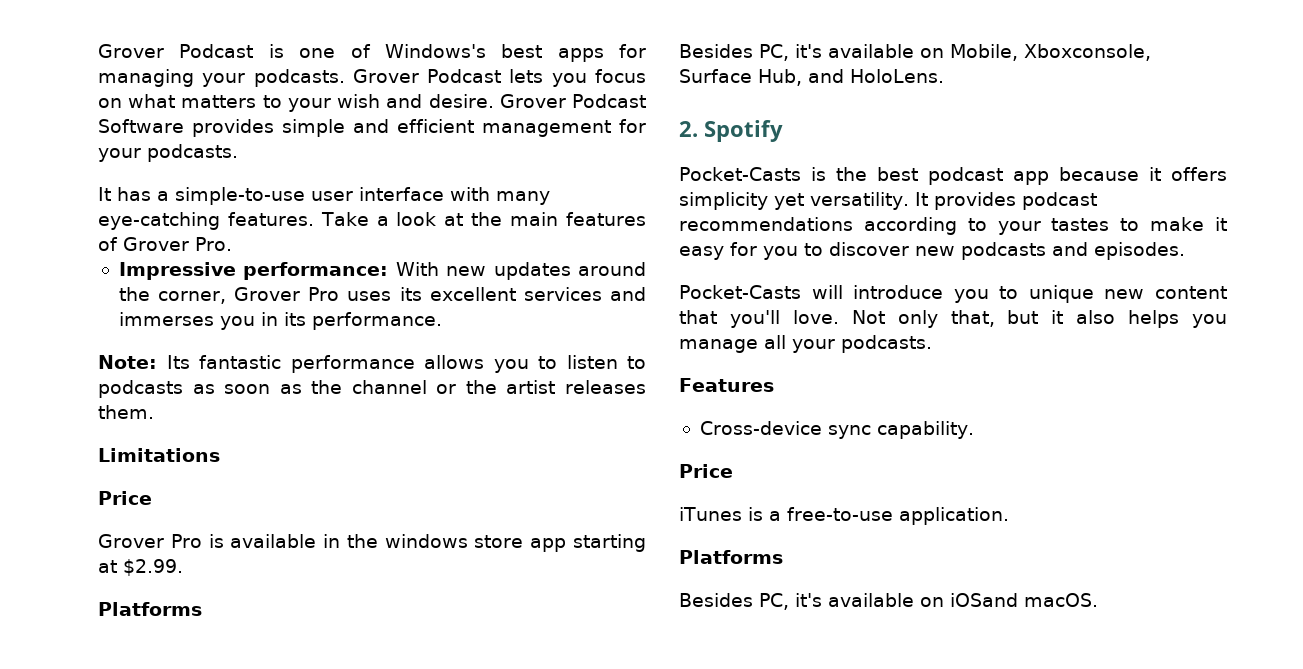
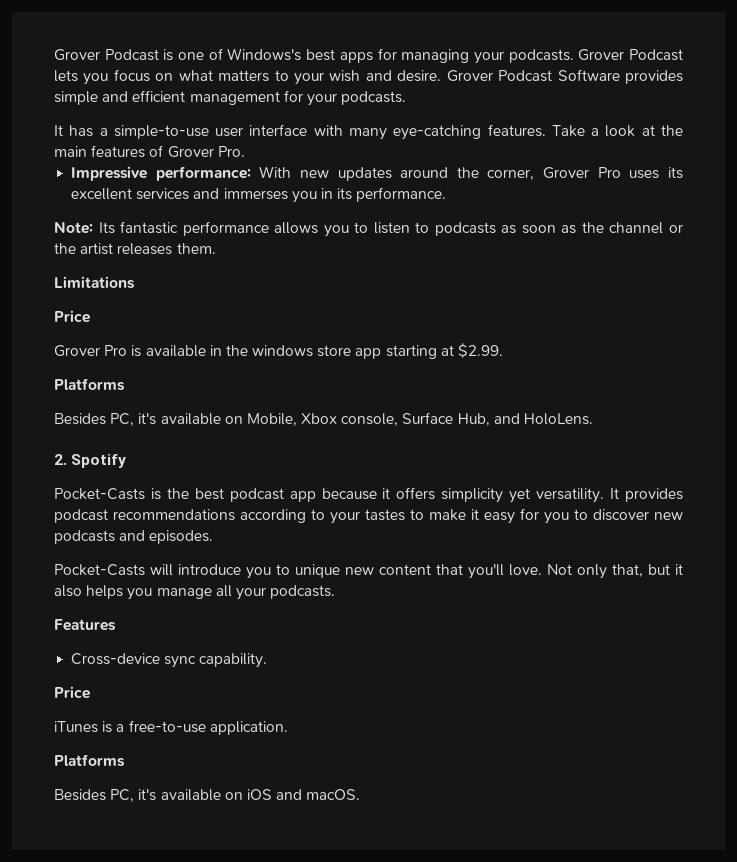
- Besides PC, it's available on Mobile, Xboxconsole, Surface Hub, and HoloLens.
+ Besides PC, it's available on Mobile, Xbox console, Surface Hub, and HoloLens.
- Besides PC, it's available on iOSand macOS.
+ Besides PC, it's available on iOS and macOS.

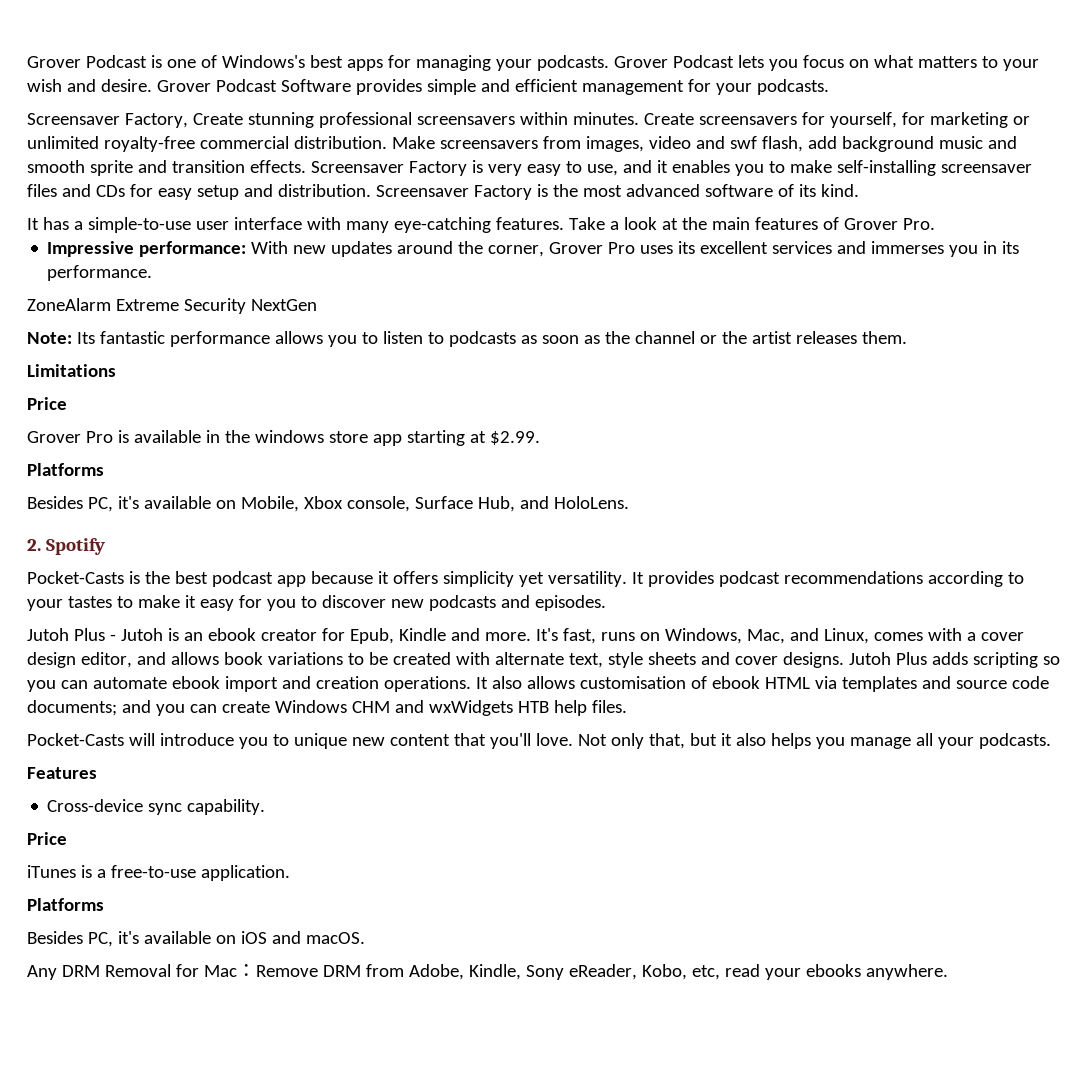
+ Screensaver Factory, Create stunning professional screensavers within minutes. Create screensavers for yourself, for marketing or unlimited royalty-free commercial distribution. Make screensavers from images, video and swf flash, add background music and smooth sprite and transition effects. Screensaver Factory is very easy to use, and it enables you to make self-installing screensaver files and CDs for easy setup and distribution. Screensaver Factory is the most advanced software of its kind.
+ ZoneAlarm Extreme Security NextGen
+ Jutoh Plus - Jutoh is an ebook creator for Epub, Kindle and more. It's fast, runs on Windows, Mac, and Linux, comes with a cover design editor, and allows book variations to be created with alternate text, style sheets and cover designs. Jutoh Plus adds scripting so you can automate ebook import and creation operations. It also allows customisation of ebook HTML via templates and source code documents; and you can create Windows CHM and wxWidgets HTB help files.
+ Any DRM Removal for Mac：Remove DRM from Adobe, Kindle, Sony eReader, Kobo, etc, read your ebooks anywhere.

